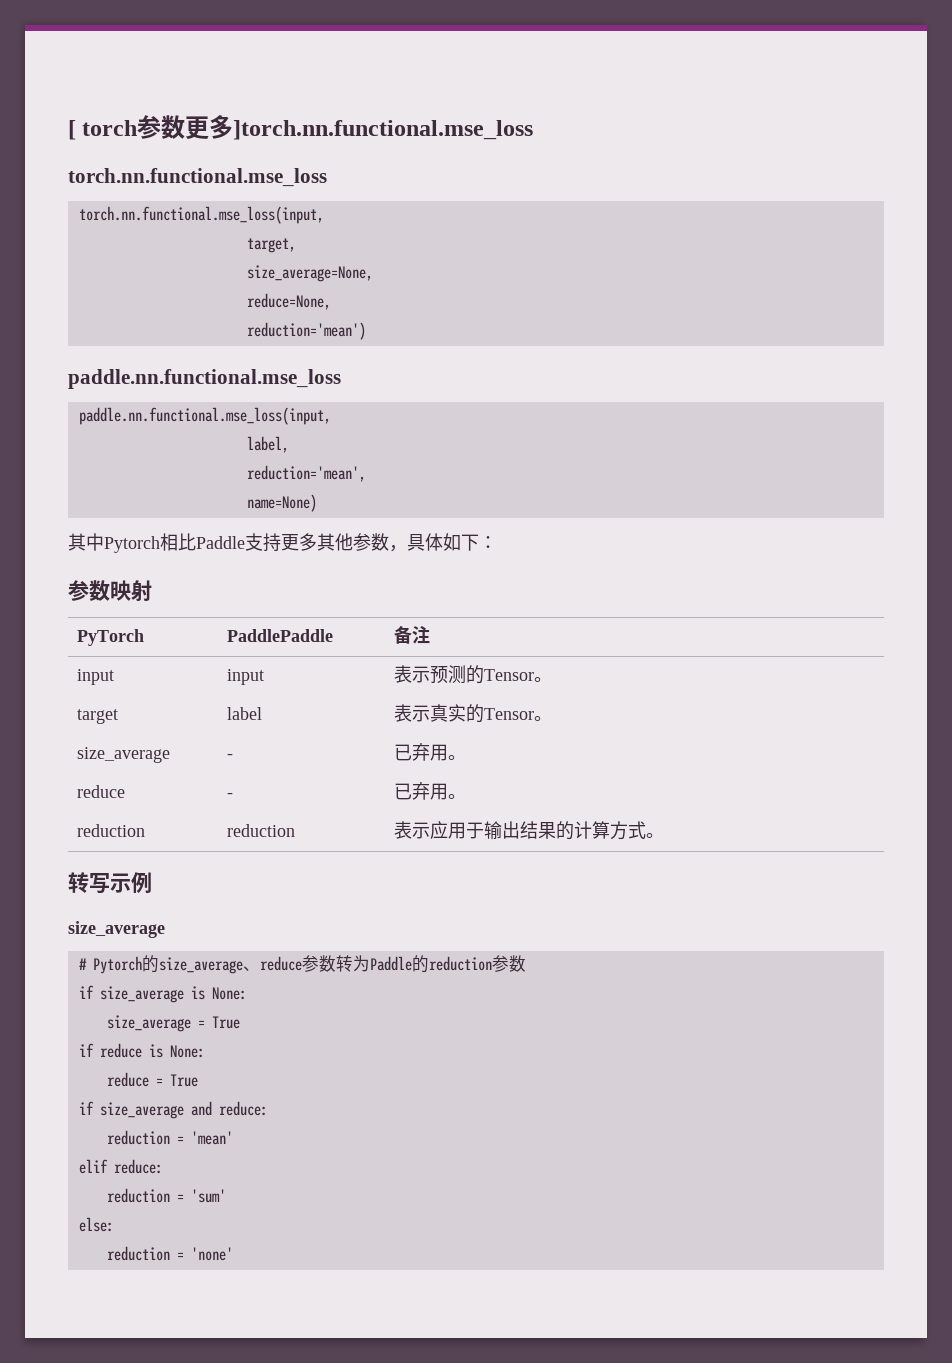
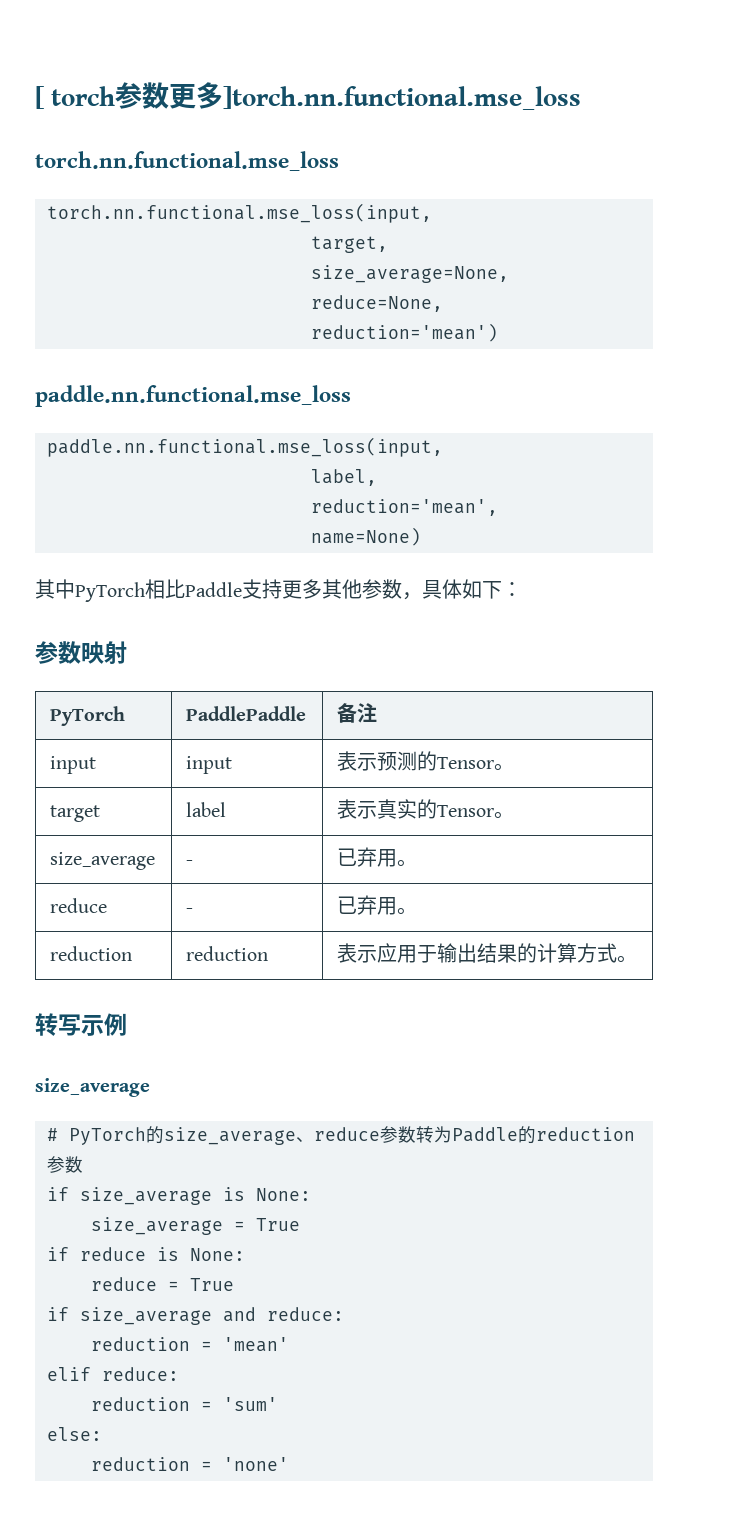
- 其中Pytorch相⽐Paddle⽀持更多其他参数，具体如下：
+ 其中PyTorch相⽐Paddle⽀持更多其他参数，具体如下：
- # Pytorch的size_average、reduce参数转为Paddle的reduction参数
+ # PyTorch的size_average、reduce参数转为Paddle的reduction参数

